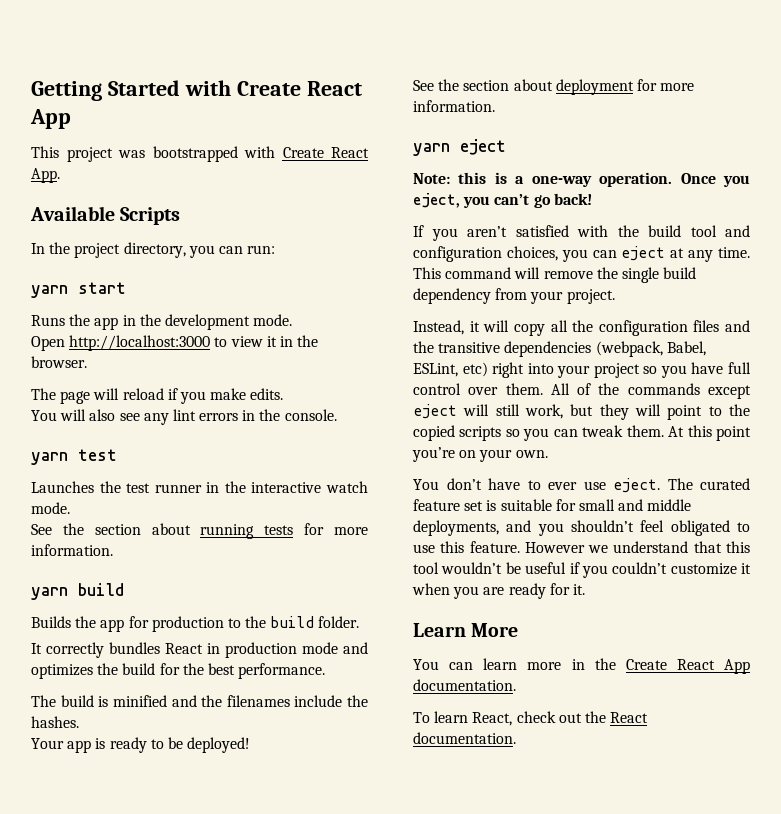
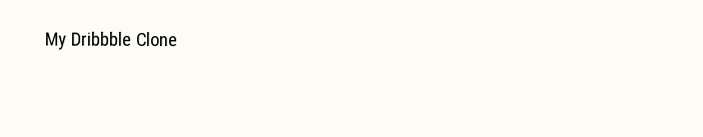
- Getting Started with Create React App
- This project was bootstrapped with Create React App.
- Available Scripts
- In the project directory, you can run:
- yarn start
- Runs the app in the development mode.
- Open http://localhost:3000 to view it in the browser.
- The page will reload if you make edits.
- You will also see any lint errors in the console.
- yarn test
- Launches the test runner in the interactive watch mode.
- See the section about running tests for more information.
- yarn build
- Builds the app for production to the build folder.
- It correctly bundles React in production mode and optimizes the build for the best performance.
- The build is minified and the filenames include the hashes.
- Your app is ready to be deployed!
- See the section about deployment for more information.
- yarn eject
- Note: this is a one-way operation. Once you eject, you can’t go back!
- If you aren’t satisfied with the build tool and configuration choices, you can eject at any time. This command will remove the single build dependency from your project.
- Instead, it will copy all the configuration files and the transitive dependencies (webpack, Babel, ESLint, etc) right into your project so you have full control over them. All of the commands except eject will still work, but they will point to the copied scripts so you can tweak them. At this point you’re on your own.
- You don’t have to ever use eject. The curated feature set is suitable for small and middle deployments, and you shouldn’t feel obligated to use this feature. However we understand that this tool wouldn’t be useful if you couldn’t customize it when you are ready for it.
- Learn More
- You can learn more in the Create React App documentation.
- To learn React, check out the React documentation.
+ My Dribbble Clone

